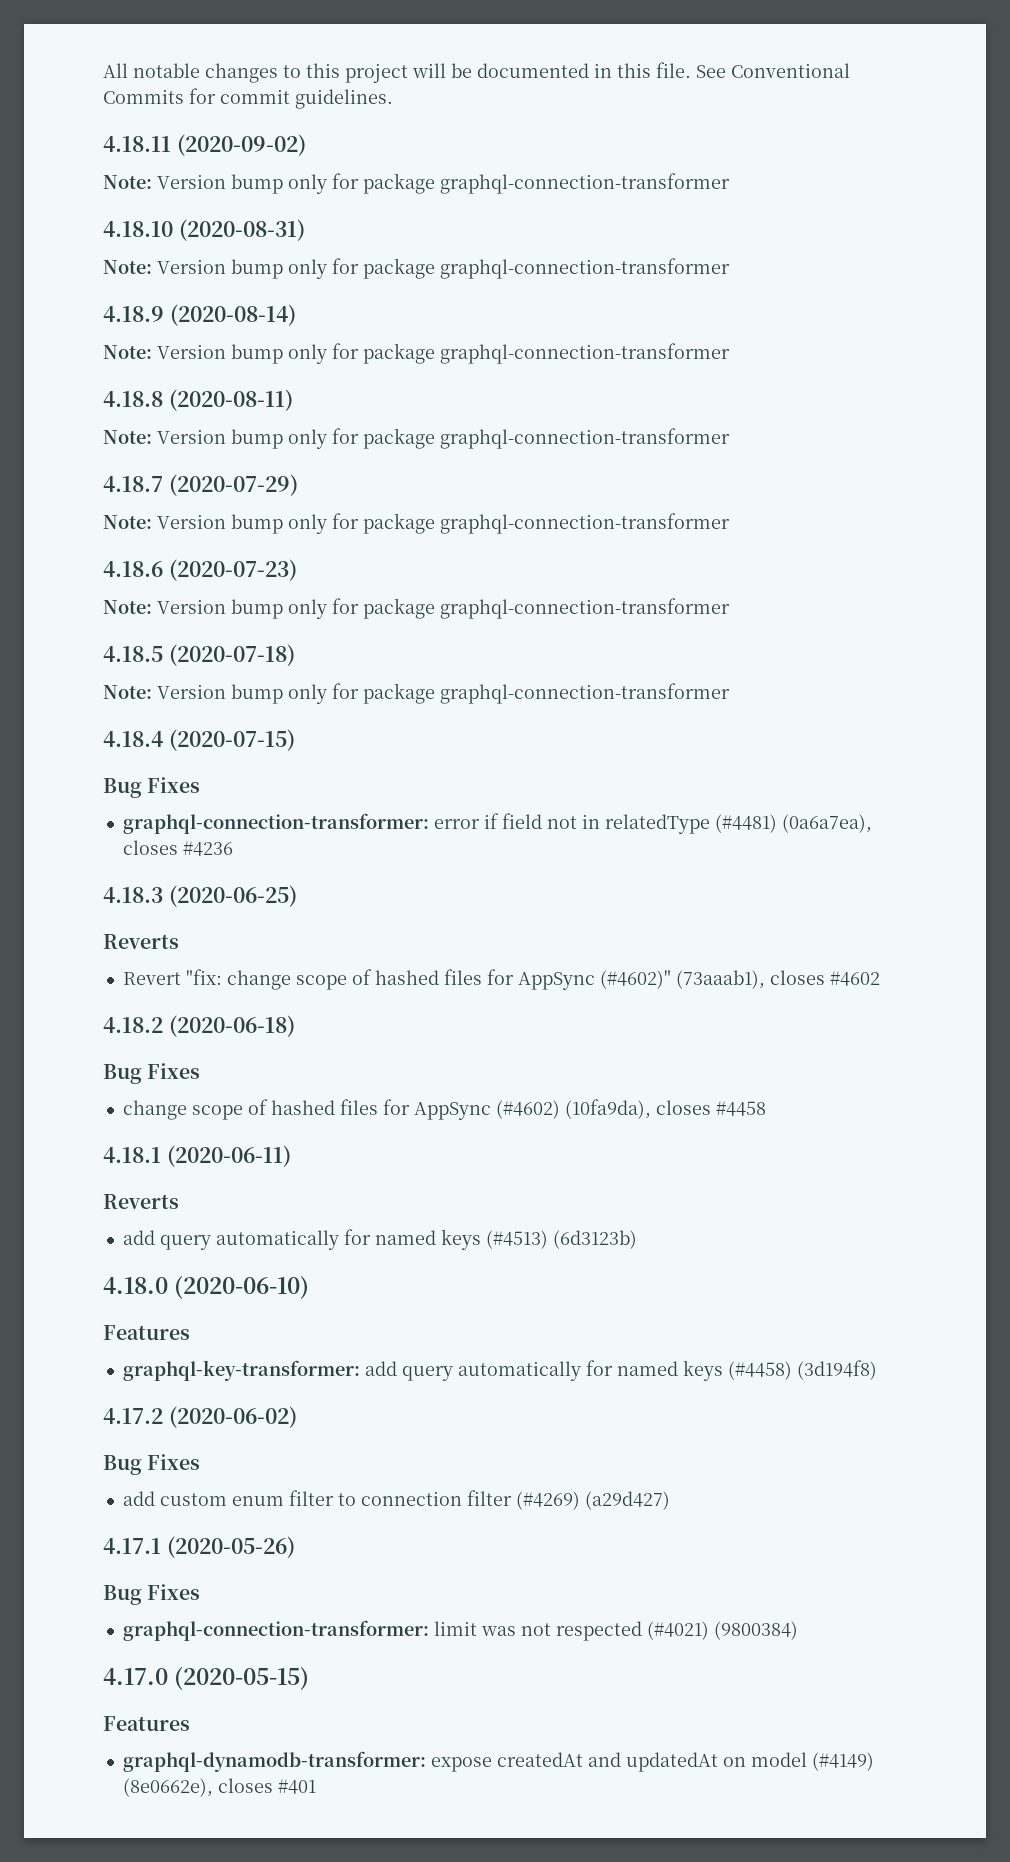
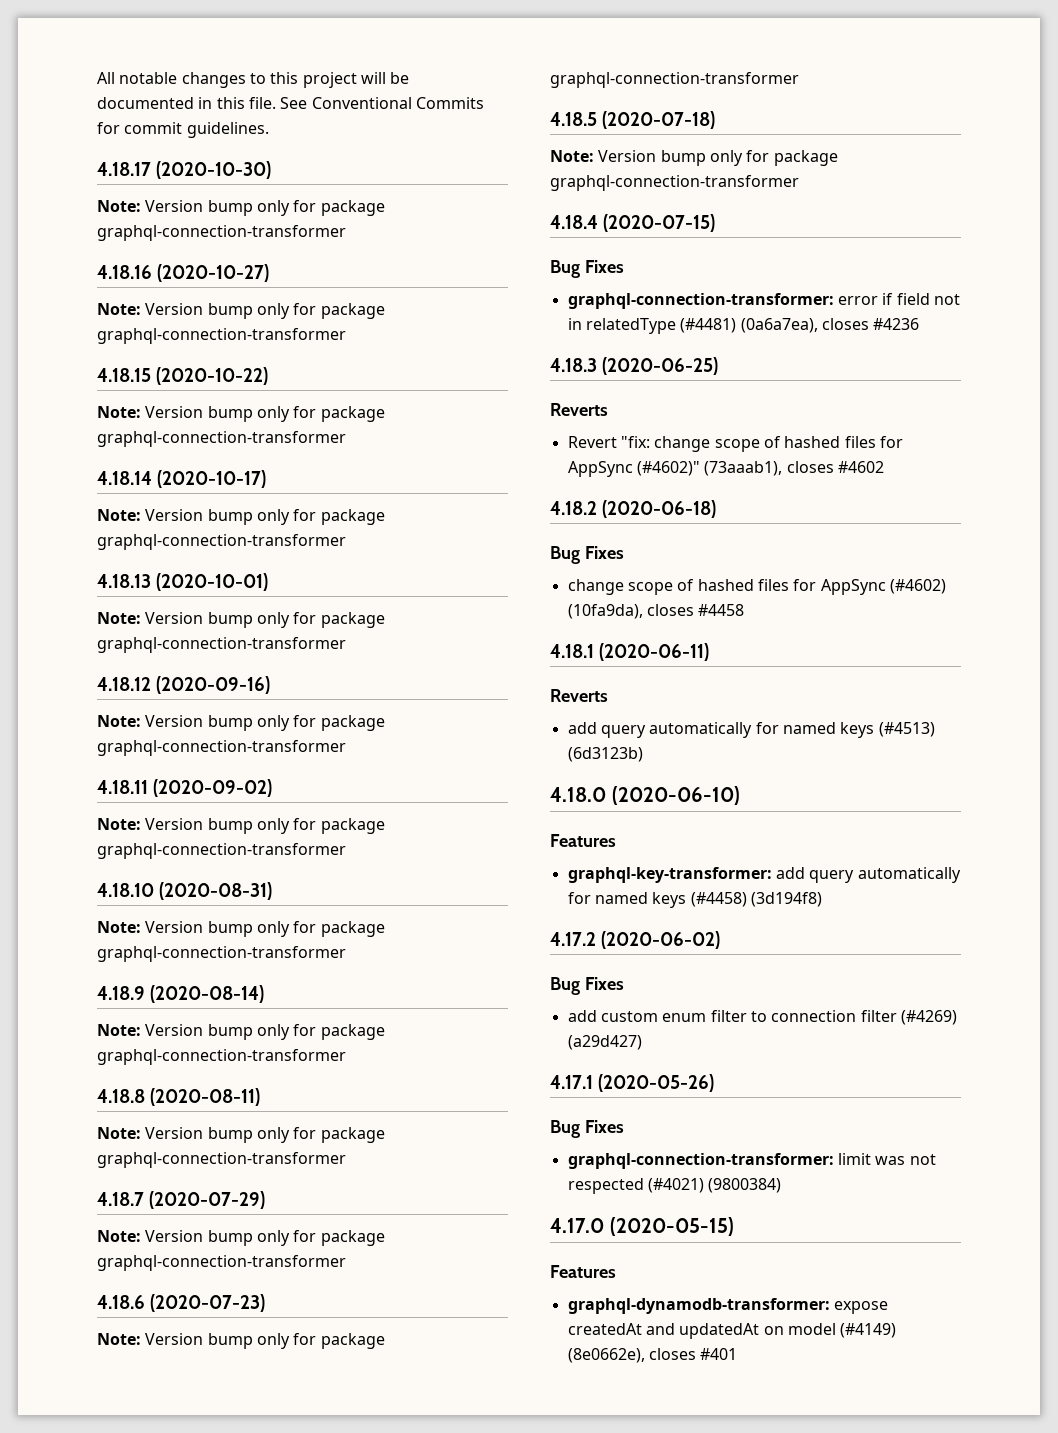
+ 4.18.17 (2020-10-30)
+ Note: Version bump only for package graphql-connection-transformer
+ 4.18.16 (2020-10-27)
+ Note: Version bump only for package graphql-connection-transformer
+ 4.18.15 (2020-10-22)
+ Note: Version bump only for package graphql-connection-transformer
+ 4.18.14 (2020-10-17)
+ Note: Version bump only for package graphql-connection-transformer
+ 4.18.13 (2020-10-01)
+ Note: Version bump only for package graphql-connection-transformer
+ 4.18.12 (2020-09-16)
+ Note: Version bump only for package graphql-connection-transformer

